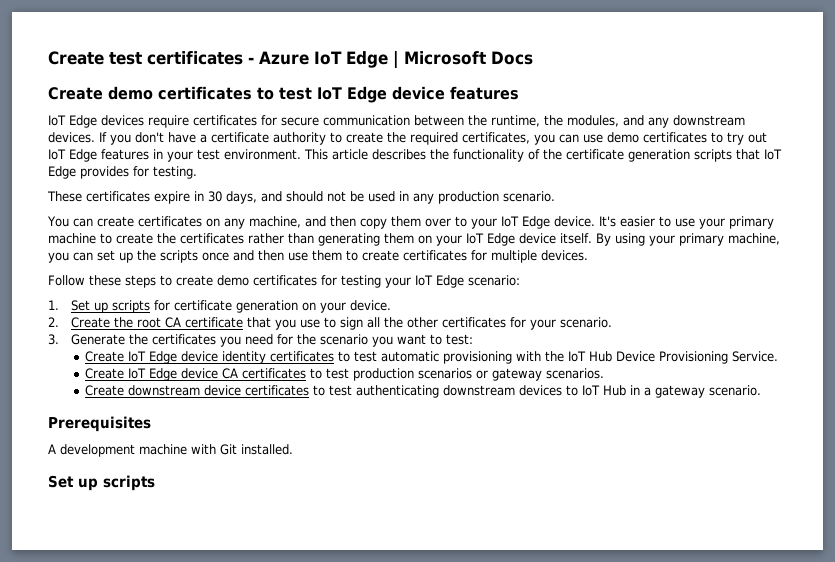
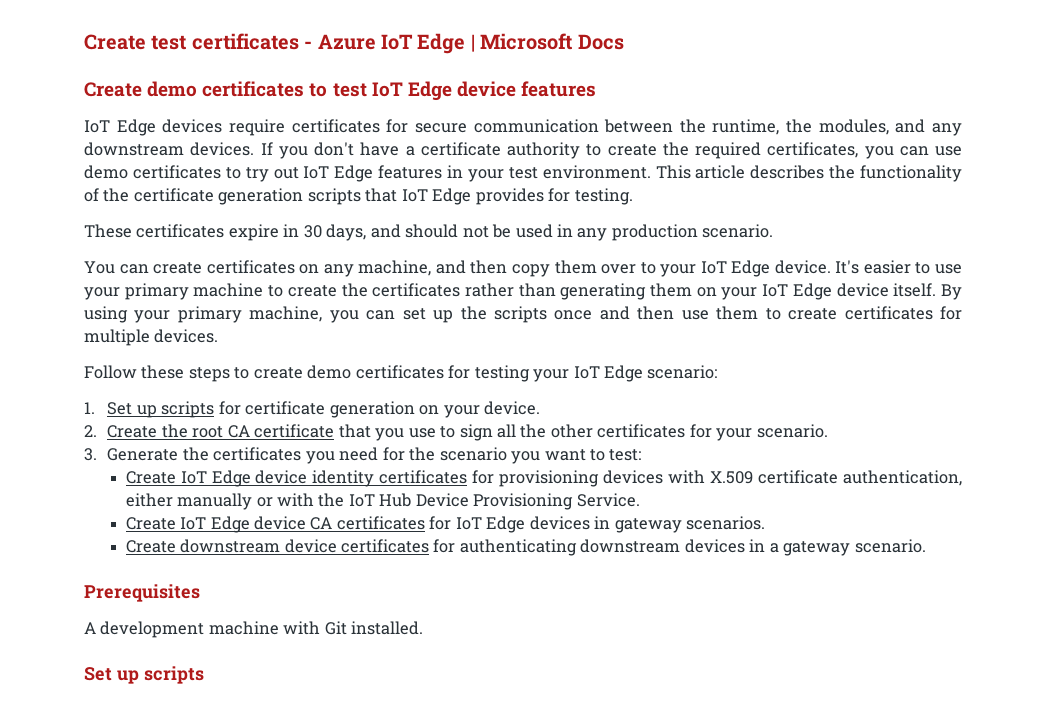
- Create IoT Edge device identity certificates to test automatic provisioning with the IoT Hub Device Provisioning Service.
+ Create IoT Edge device identity certificates for provisioning devices with X.509 certificate authentication, either manually or with the IoT Hub Device Provisioning Service.
- Create IoT Edge device CA certificates to test production scenarios or gateway scenarios.
+ Create IoT Edge device CA certificates for IoT Edge devices in gateway scenarios.
- Create downstream device certificates to test authenticating downstream devices to IoT Hub in a gateway scenario.
+ Create downstream device certificates for authenticating downstream devices in a gateway scenario.

